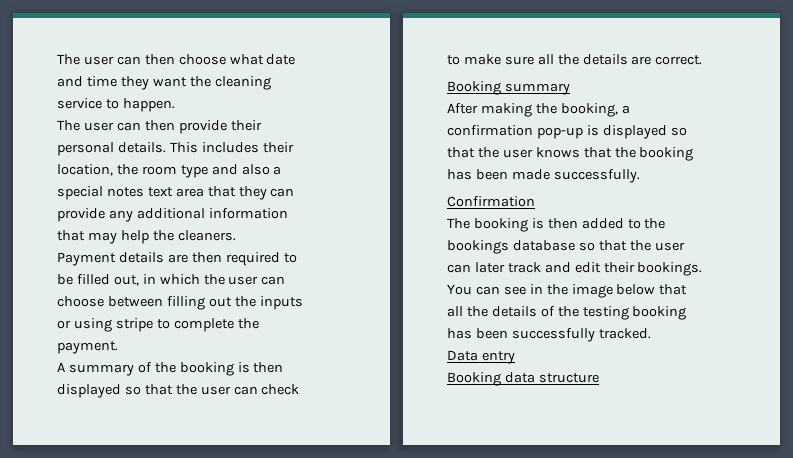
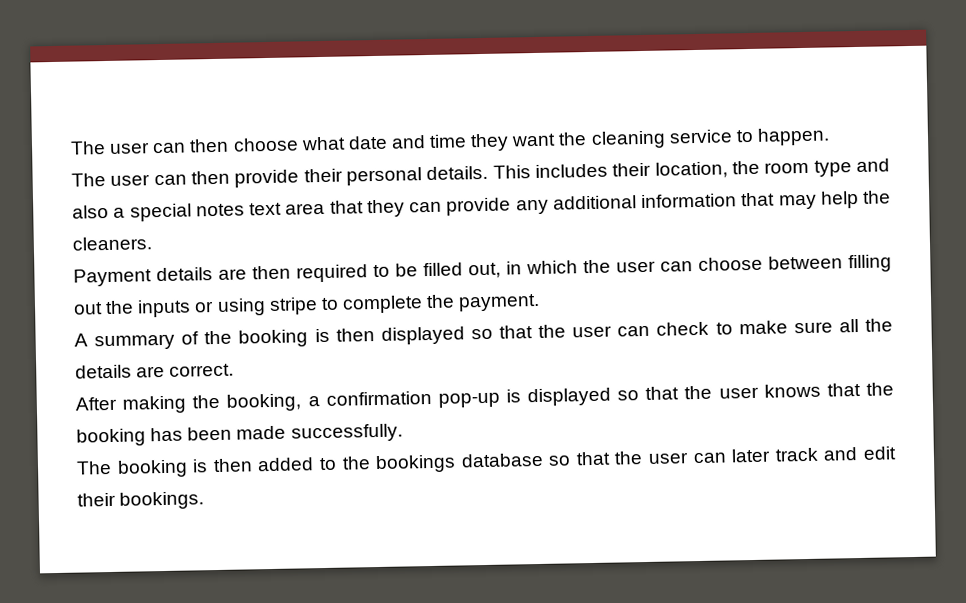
- Booking summary
- Confirmation
- You can see in the image below that all the details of the testing booking has been successfully tracked.
- Data entry
- Booking data structure

